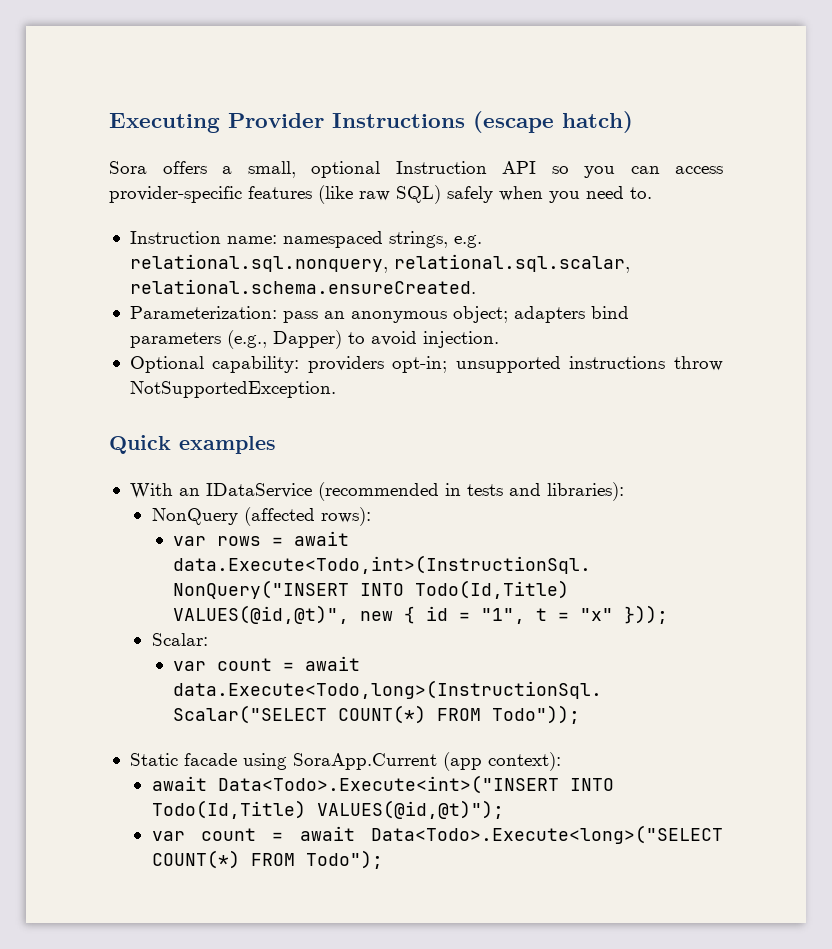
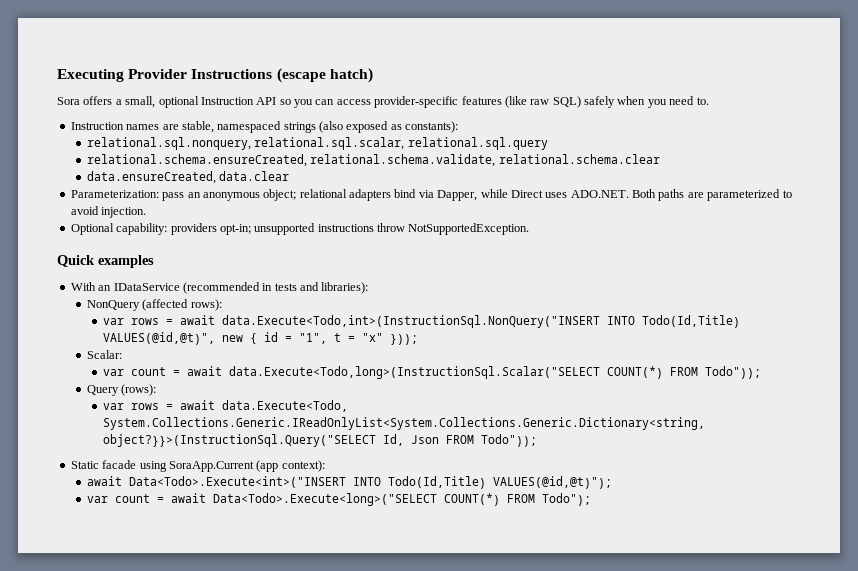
- Instruction name: namespaced strings, e.g. relational.sql.nonquery, relational.sql.scalar, relational.schema.ensureCreated.
+ Instruction names are stable, namespaced strings (also exposed as constants):
+ relational.sql.nonquery, relational.sql.scalar, relational.sql.query
+ relational.schema.ensureCreated, relational.schema.validate, relational.schema.clear
+ data.ensureCreated, data.clear
- Parameterization: pass an anonymous object; adapters bind parameters (e.g., Dapper) to avoid injection.
+ Parameterization: pass an anonymous object; relational adapters bind via Dapper, while Direct uses ADO.NET. Both paths are parameterized to avoid injection.
+ Query (rows):
+ var rows = await data.Execute<Todo, System.Collections.Generic.IReadOnlyList<System.Collections.Generic.Dictionary<string, object?}}>(InstructionSql.Query("SELECT Id, Json FROM Todo"));

